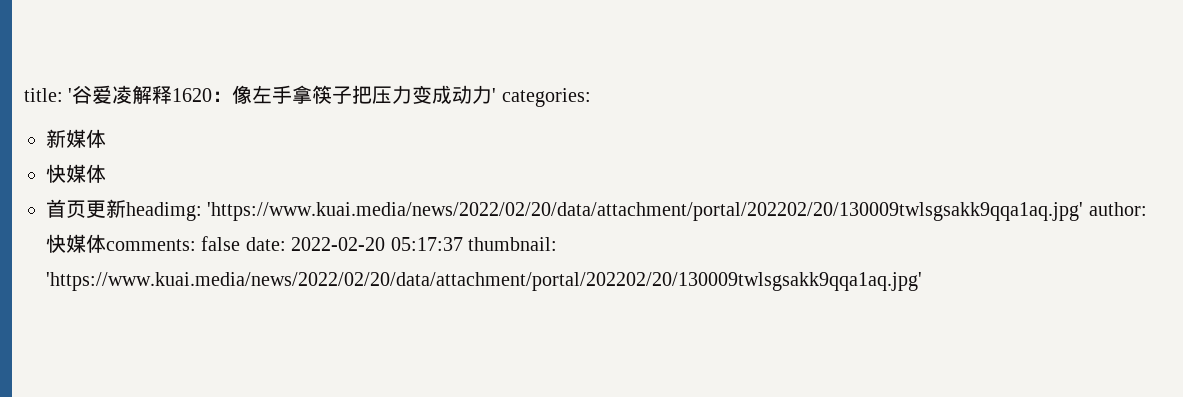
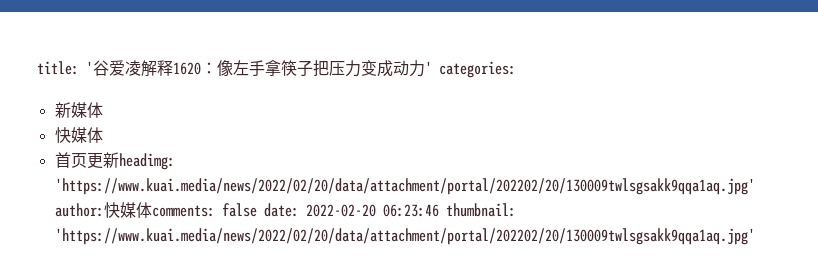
- 首页更新headimg: 'https://www.kuai.media/news/2022/02/20/data/attachment/portal/202202/20/130009twlsgsakk9qqa1aq.jpg' author:快媒体comments: false date: 2022-02-20 05:17:37 thumbnail: 'https://www.kuai.media/news/2022/02/20/data/attachment/portal/202202/20/130009twlsgsakk9qqa1aq.jpg'
+ 首页更新headimg: 'https://www.kuai.media/news/2022/02/20/data/attachment/portal/202202/20/130009twlsgsakk9qqa1aq.jpg' author:快媒体comments: false date: 2022-02-20 06:23:46 thumbnail: 'https://www.kuai.media/news/2022/02/20/data/attachment/portal/202202/20/130009twlsgsakk9qqa1aq.jpg'

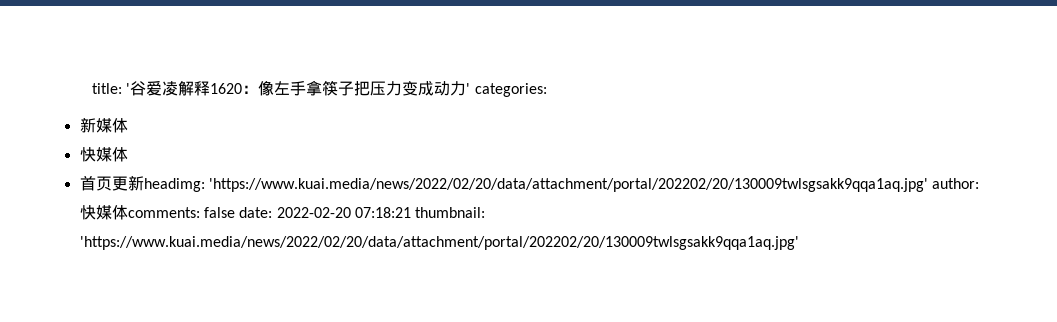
- 首页更新headimg: 'https://www.kuai.media/news/2022/02/20/data/attachment/portal/202202/20/130009twlsgsakk9qqa1aq.jpg' author:快媒体comments: false date: 2022-02-20 06:23:46 thumbnail: 'https://www.kuai.media/news/2022/02/20/data/attachment/portal/202202/20/130009twlsgsakk9qqa1aq.jpg'
+ 首页更新headimg: 'https://www.kuai.media/news/2022/02/20/data/attachment/portal/202202/20/130009twlsgsakk9qqa1aq.jpg' author:快媒体comments: false date: 2022-02-20 07:18:21 thumbnail: 'https://www.kuai.media/news/2022/02/20/data/attachment/portal/202202/20/130009twlsgsakk9qqa1aq.jpg'

